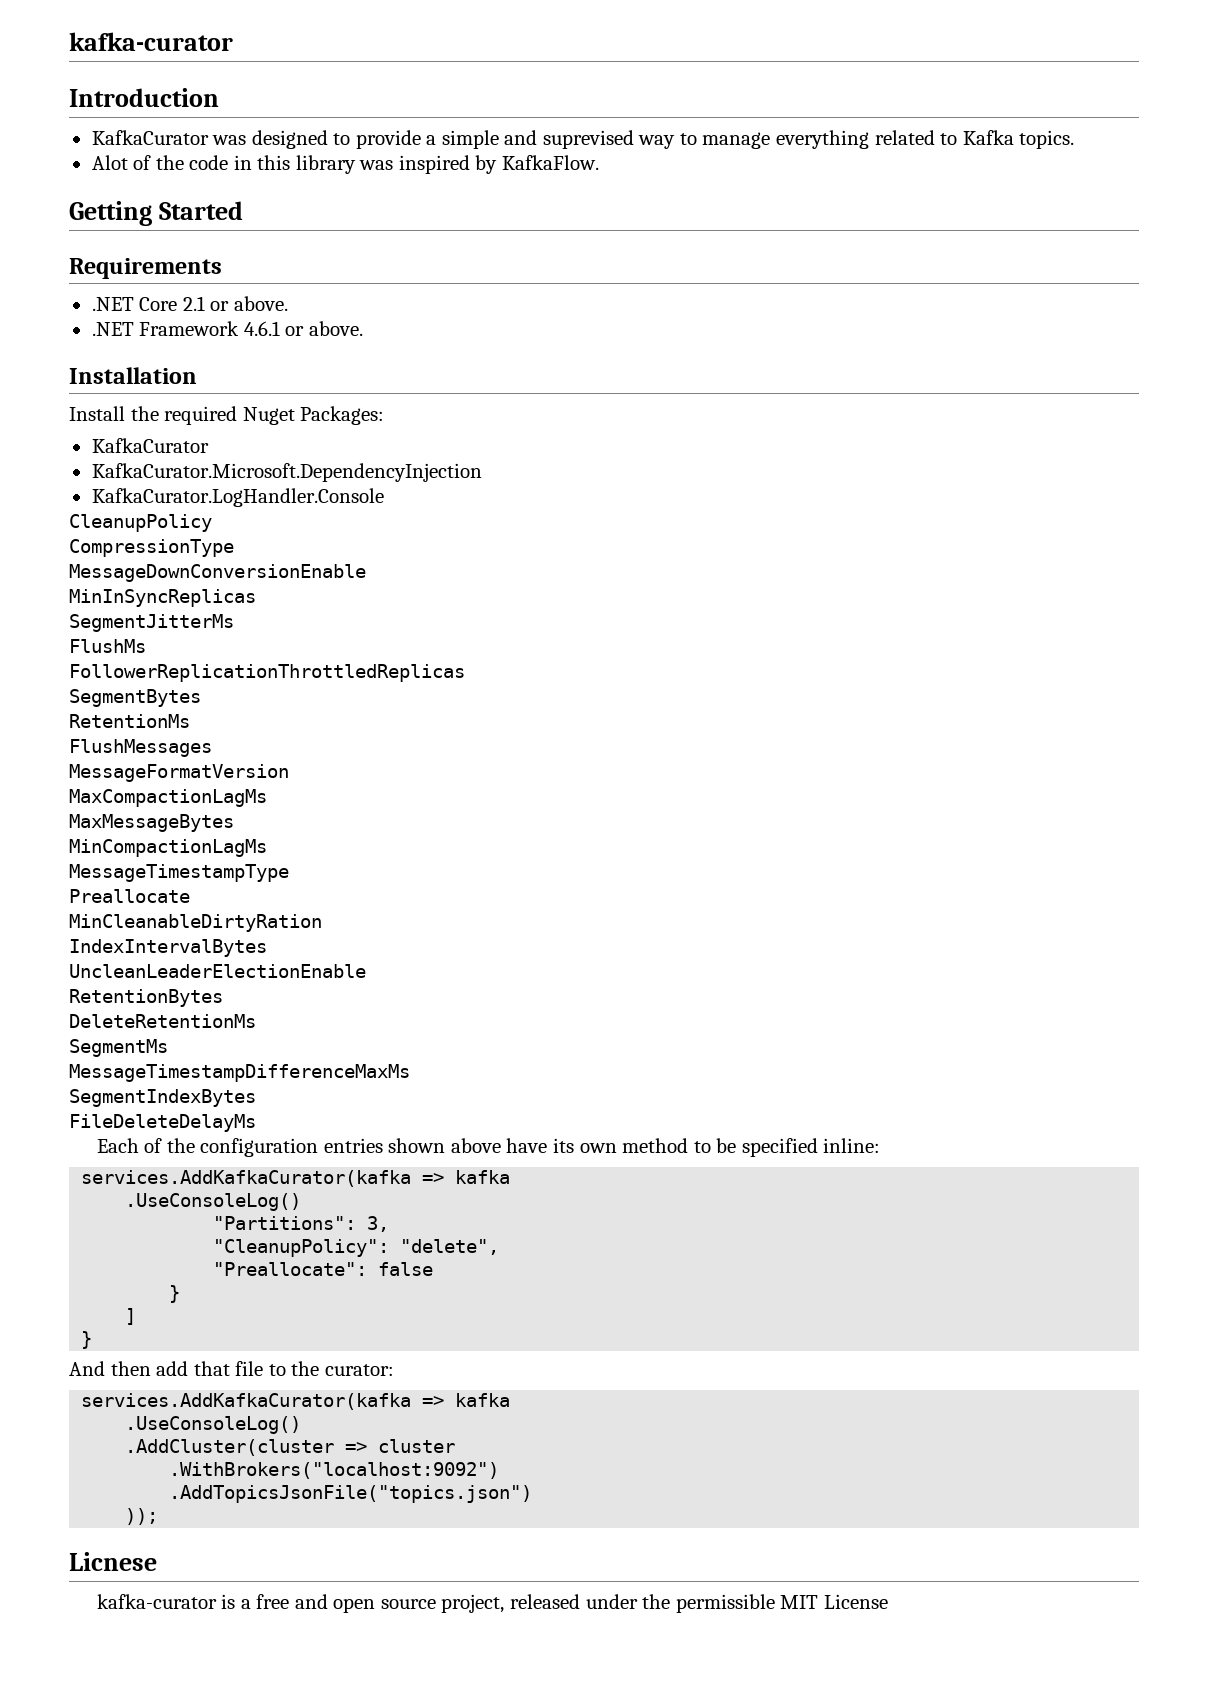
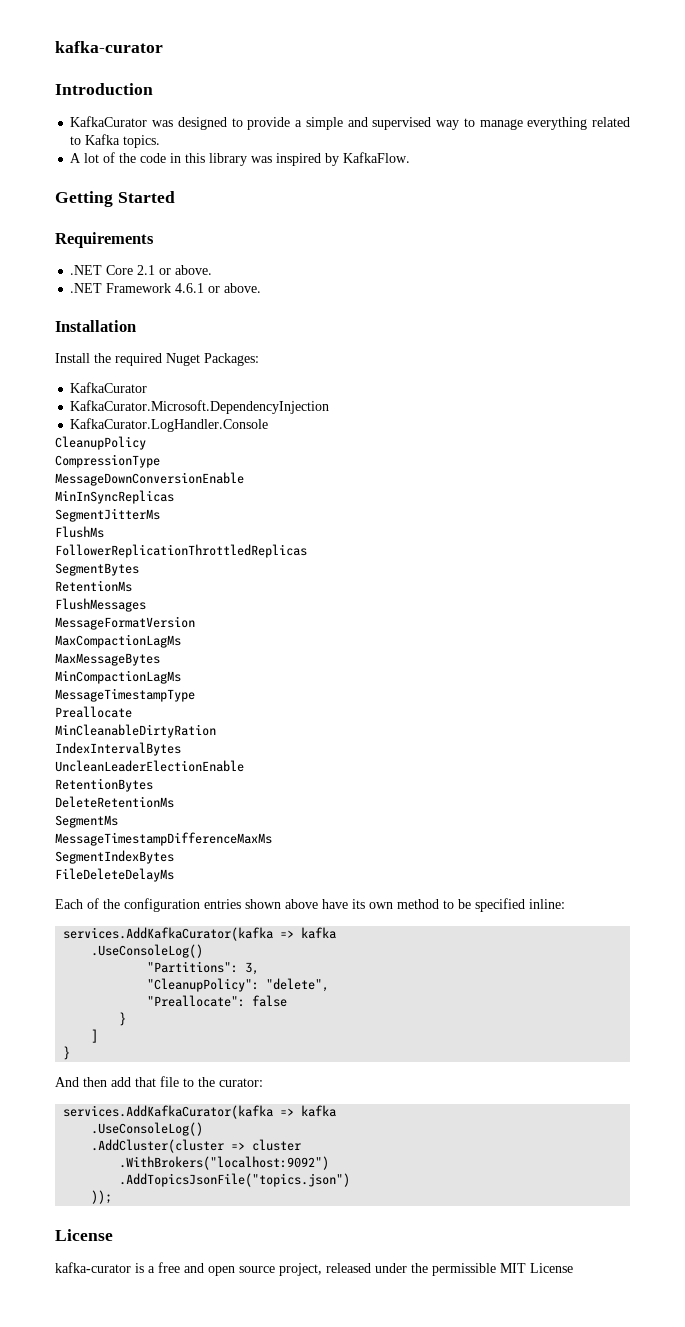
- KafkaCurator was designed to provide a simple and suprevised way to manage everything related to Kafka topics.
+ KafkaCurator was designed to provide a simple and supervised way to manage everything related to Kafka topics.
- Alot of the code in this library was inspired by KafkaFlow.
+ A lot of the code in this library was inspired by KafkaFlow.
  ));
- Licnese
+ License

